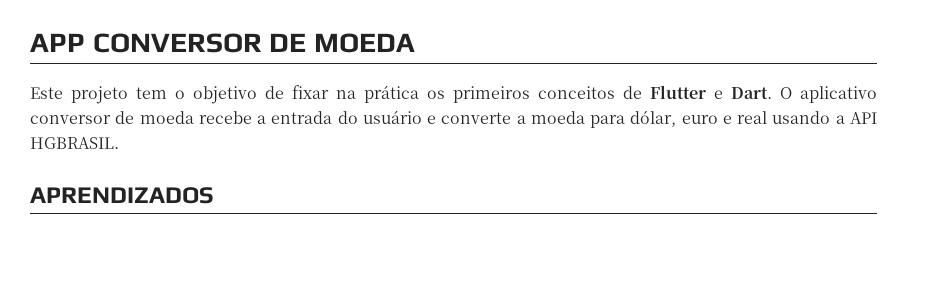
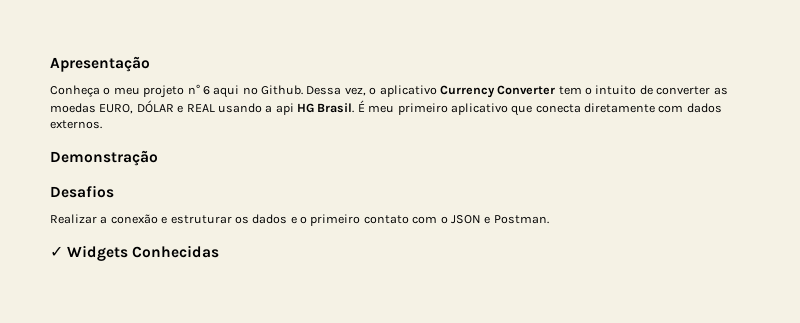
- APP CONVERSOR DE MOEDA
- Este projeto tem o objetivo de fixar na prática os primeiros conceitos de Flutter e Dart. O aplicativo conversor de moeda recebe a entrada do usuário e converte a moeda para dólar, euro e real usando a API HGBRASIL.
- APRENDIZADOS
+ Apresentação
+ Conheça o meu projeto n° 6 aqui no Github. Dessa vez, o aplicativo Currency Converter tem o intuito de converter as moedas EURO, DÓLAR e REAL usando a api HG Brasil. É meu primeiro aplicativo que conecta diretamente com dados externos.
+ Demonstração
+ Desafios
+ Realizar a conexão e estruturar os dados e o primeiro contato com o JSON e Postman.
+ ✓ Widgets Conhecidas

